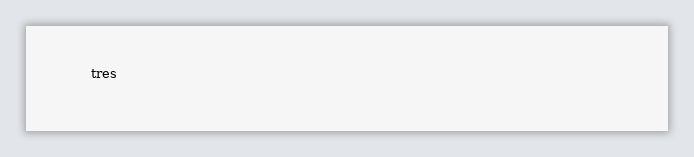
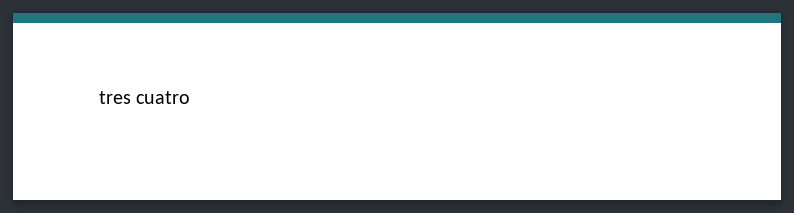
- tres
+ tres cuatro

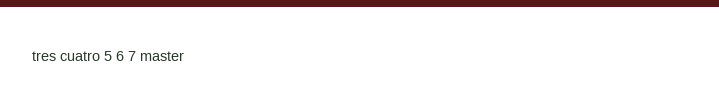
- tres cuatro
+ tres cuatro 5 6 7 master

